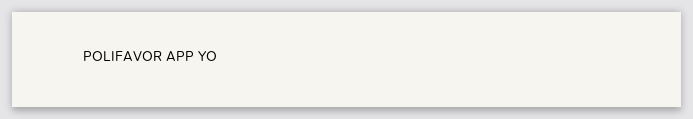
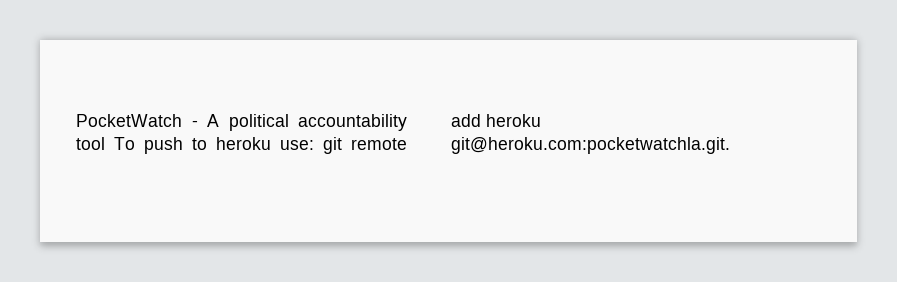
- POLIFAVOR APP YO
+ PocketWatch - A political accountability tool To push to heroku use: git remote add heroku git@heroku.com:pocketwatchla.git.

